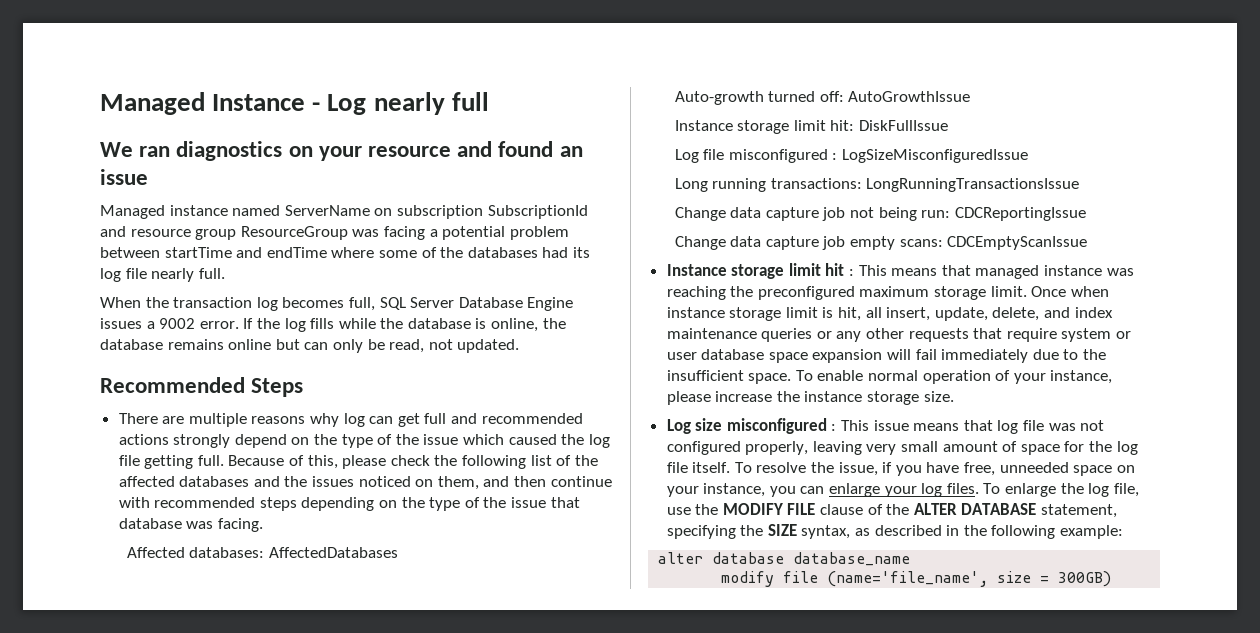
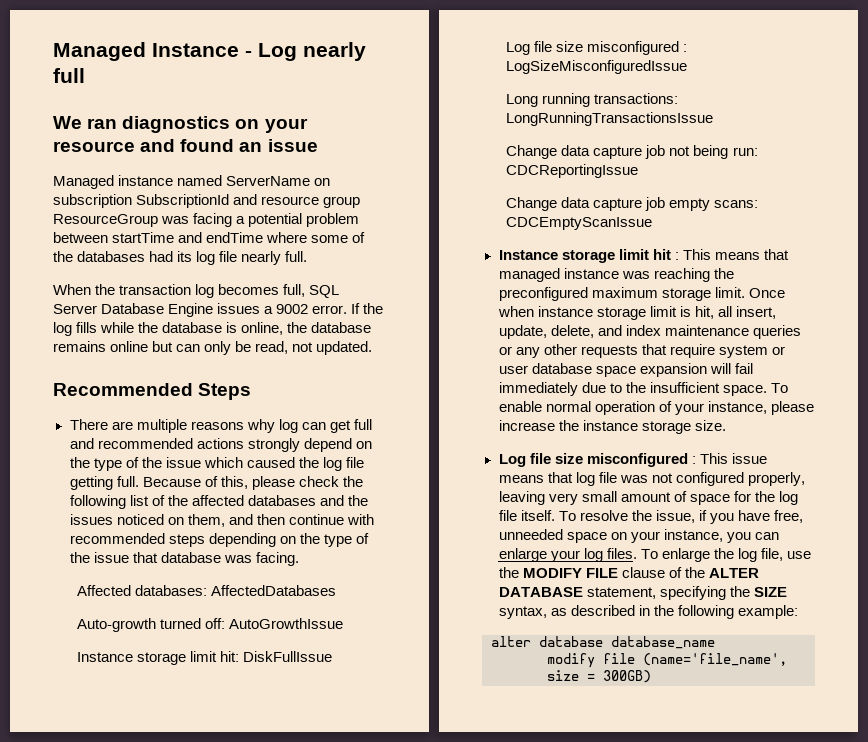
- Log file misconfigured : LogSizeMisconfiguredIssue
+ Log file size misconfigured : LogSizeMisconfiguredIssue
- Log size misconfigured : This issue means that log file was not configured properly, leaving very small amount of space for the log file itself.
+ Log file size misconfigured : This issue means that log file was not configured properly, leaving very small amount of space for the log file itself.

